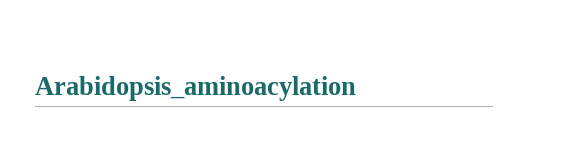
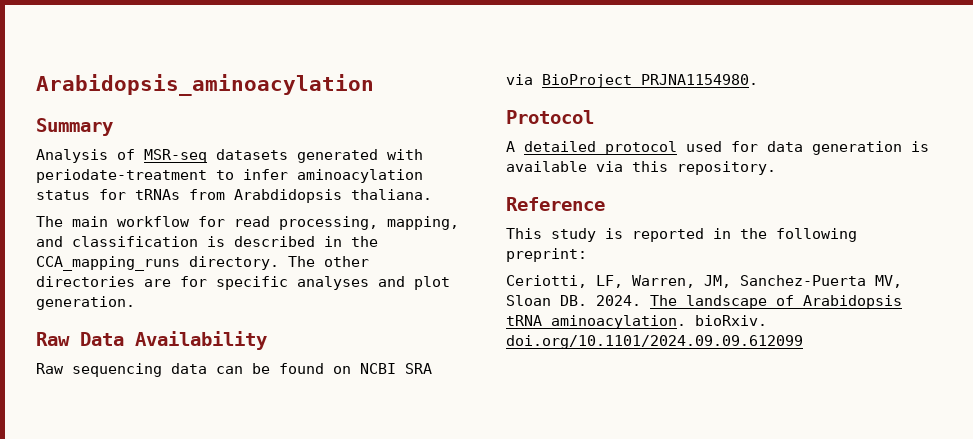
+ Summary
+ Analysis of MSR-seq datasets generated with periodate-treatment to infer aminoacylation status for tRNAs from Arabdidopsis thaliana.
+ The main workflow for read processing, mapping, and classification is described in the CCA_mapping_runs directory. The other directories are for specific analyses and plot generation.
+ Raw Data Availability
+ Raw sequencing data can be found on NCBI SRA via BioProject PRJNA1154980.
+ Protocol
+ A detailed protocol used for data generation is available via this repository.
+ Reference
+ This study is reported in the following preprint:
+ Ceriotti, LF, Warren, JM, Sanchez-Puerta MV, Sloan DB. 2024. The landscape of Arabidopsis tRNA aminoacylation. bioRxiv. doi.org/10.1101/2024.09.09.612099

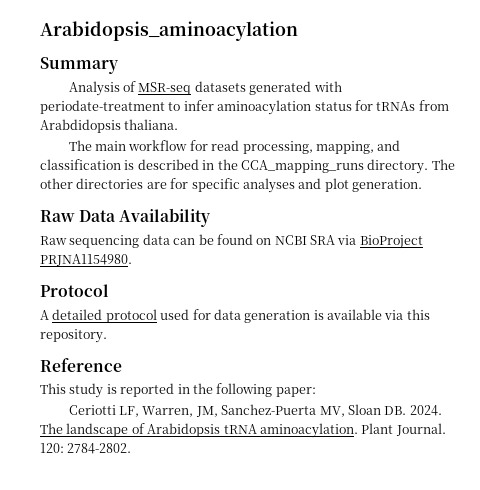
- This study is reported in the following preprint:
- Ceriotti, LF, Warren, JM, Sanchez-Puerta MV, Sloan DB. 2024.
+ This study is reported in the following paper:
+ Ceriotti LF, Warren, JM, Sanchez-Puerta MV, Sloan DB. 2024.
- The landscape of Arabidopsis tRNA aminoacylation. bioRxiv. doi.org/10.1101/2024.09.09.612099
+ The landscape of Arabidopsis tRNA aminoacylation. Plant Journal. 120: 2784-2802.

